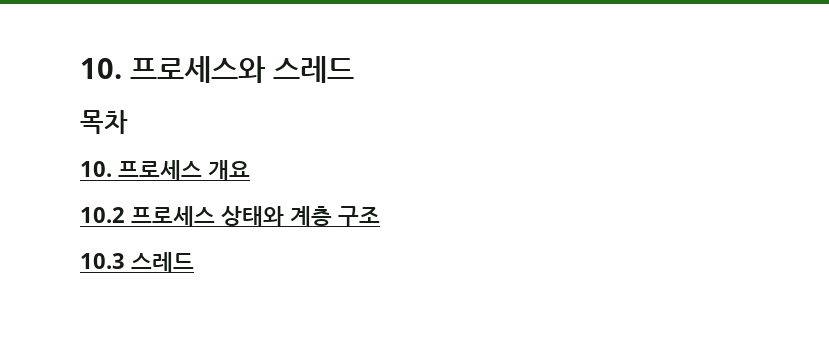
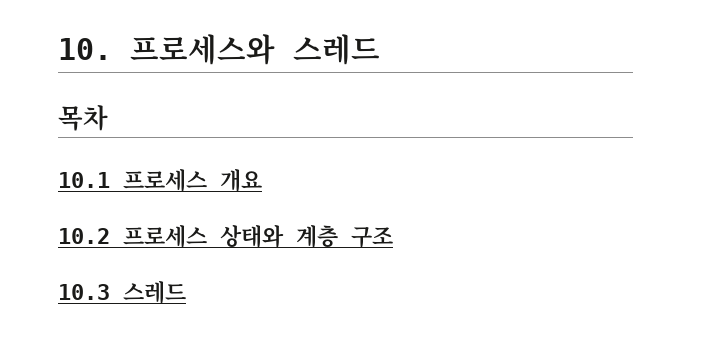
- 10. 프로세스 개요
+ 10.1 프로세스 개요

